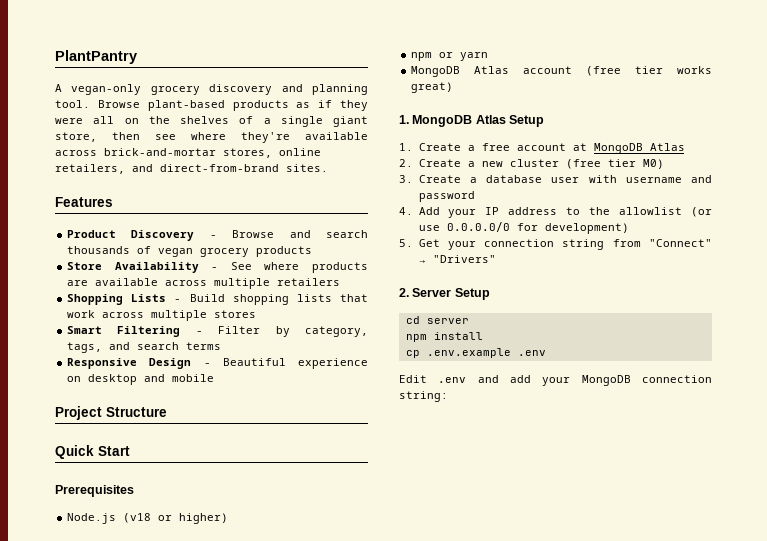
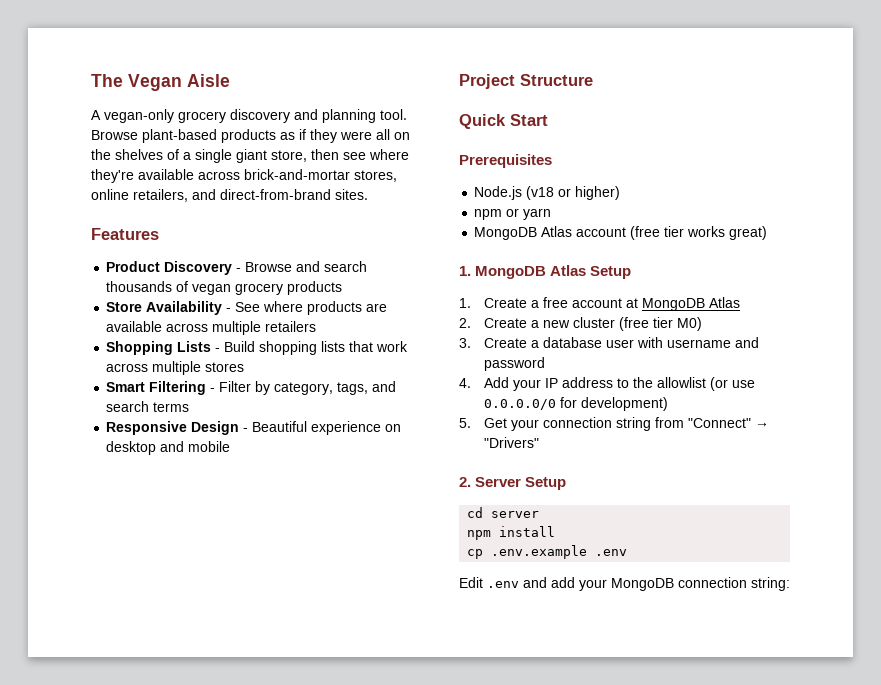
- PlantPantry
+ The Vegan Aisle

